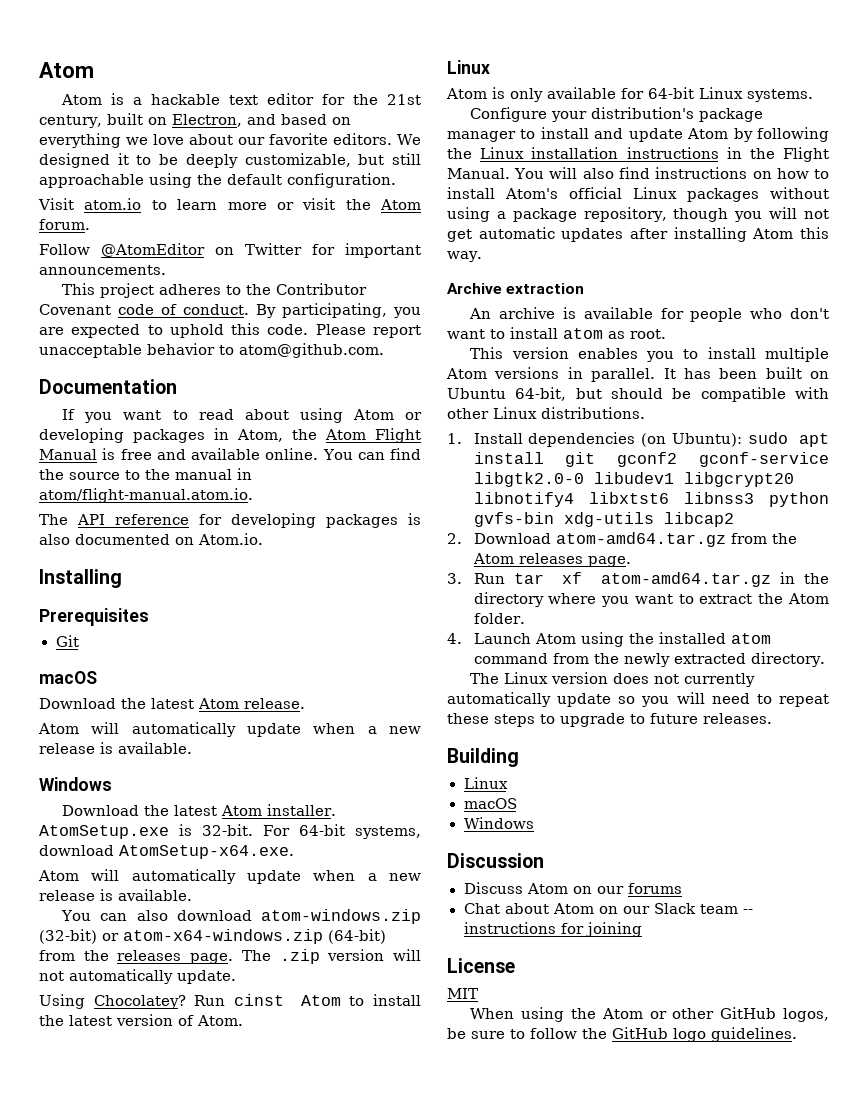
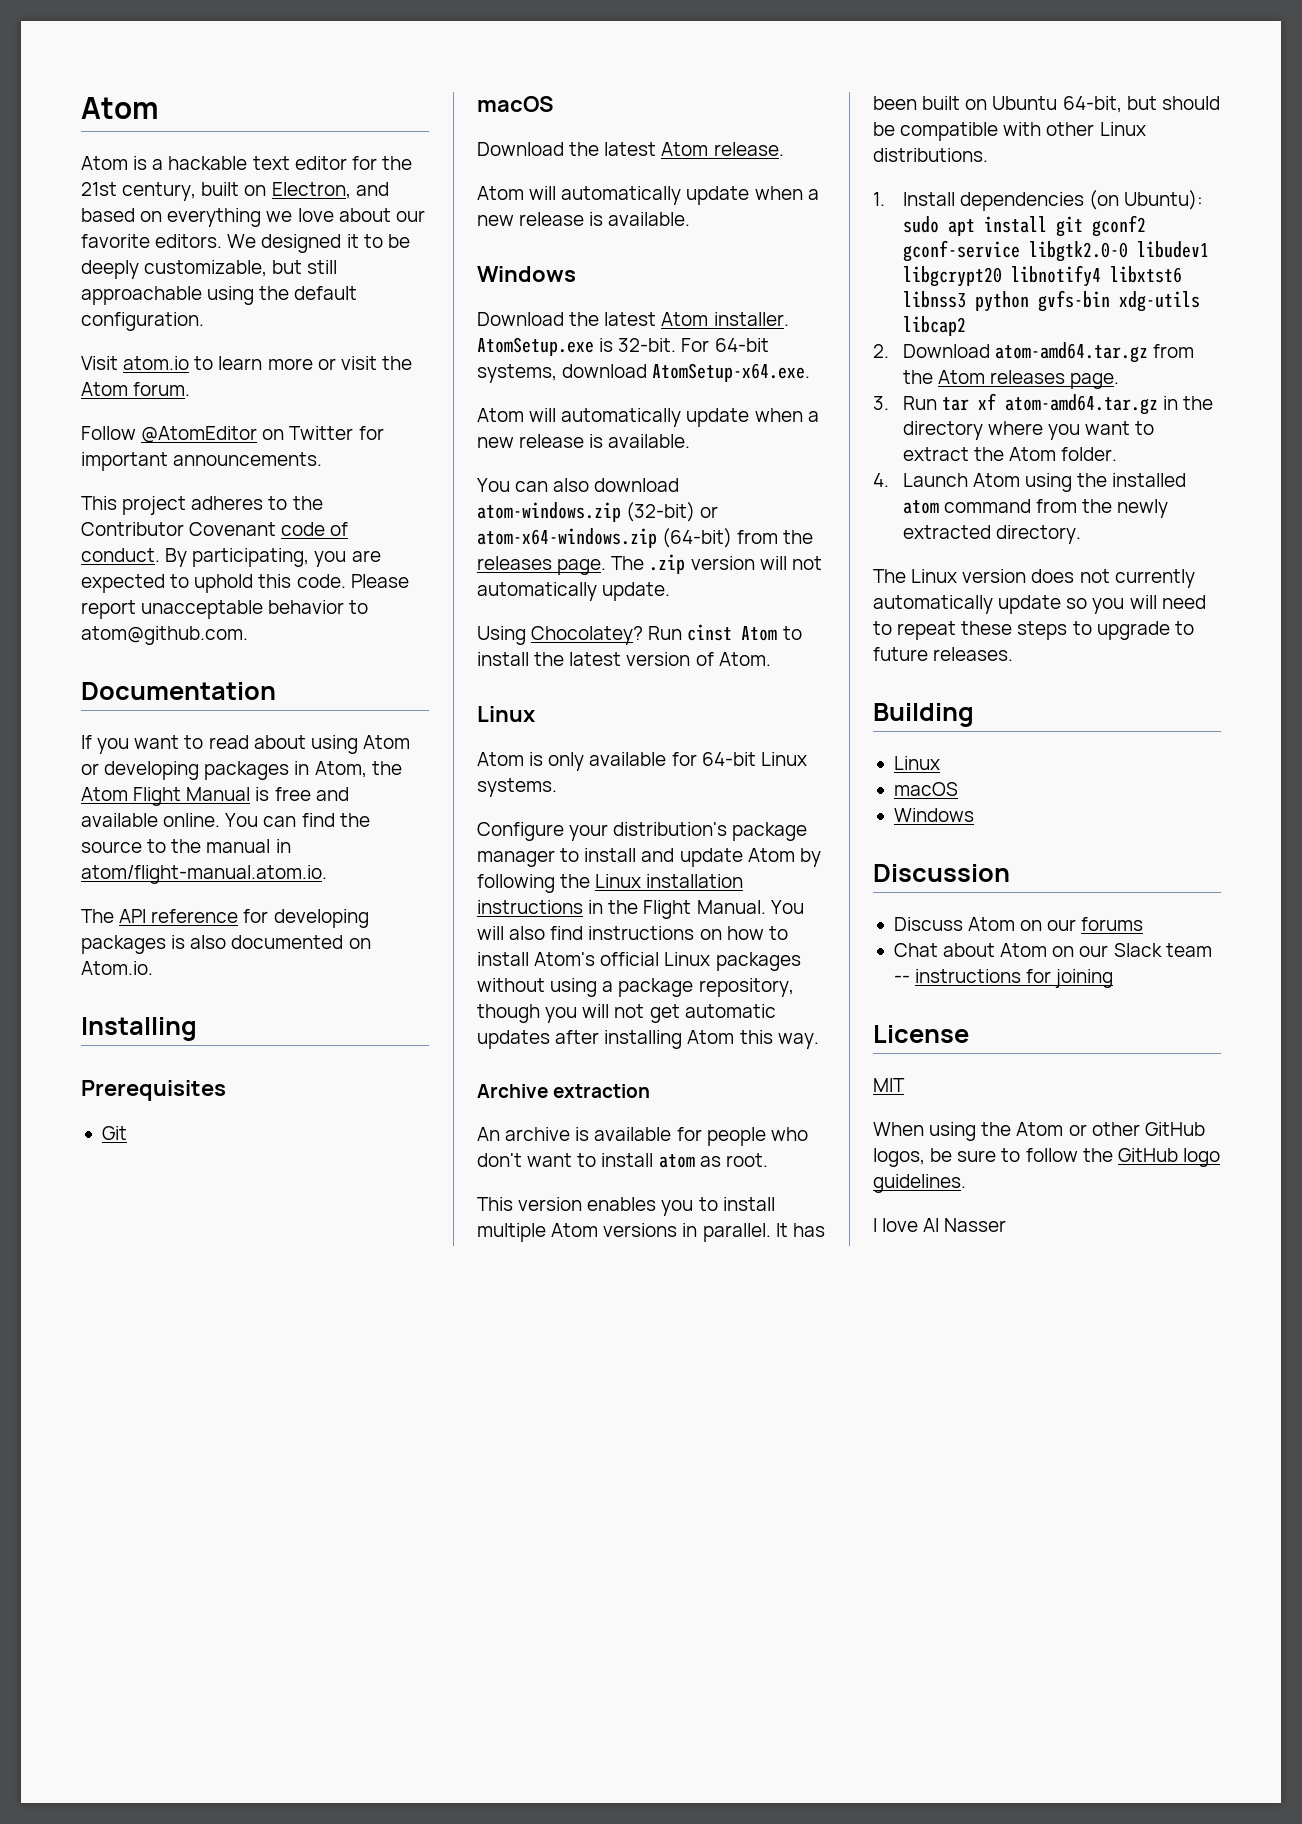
+ I love Al Nasser

